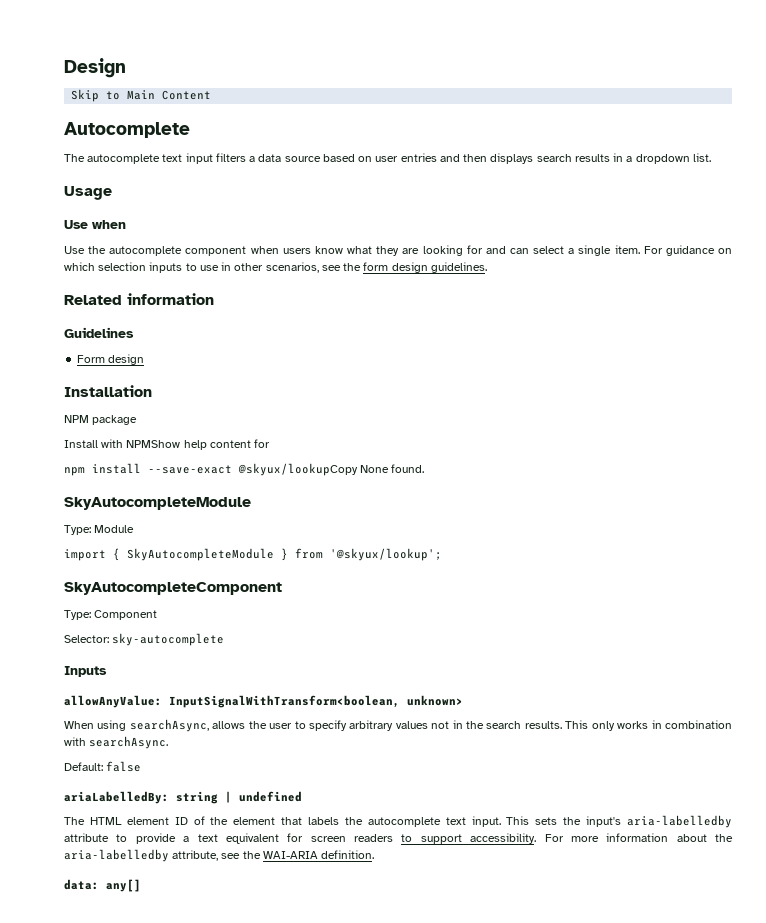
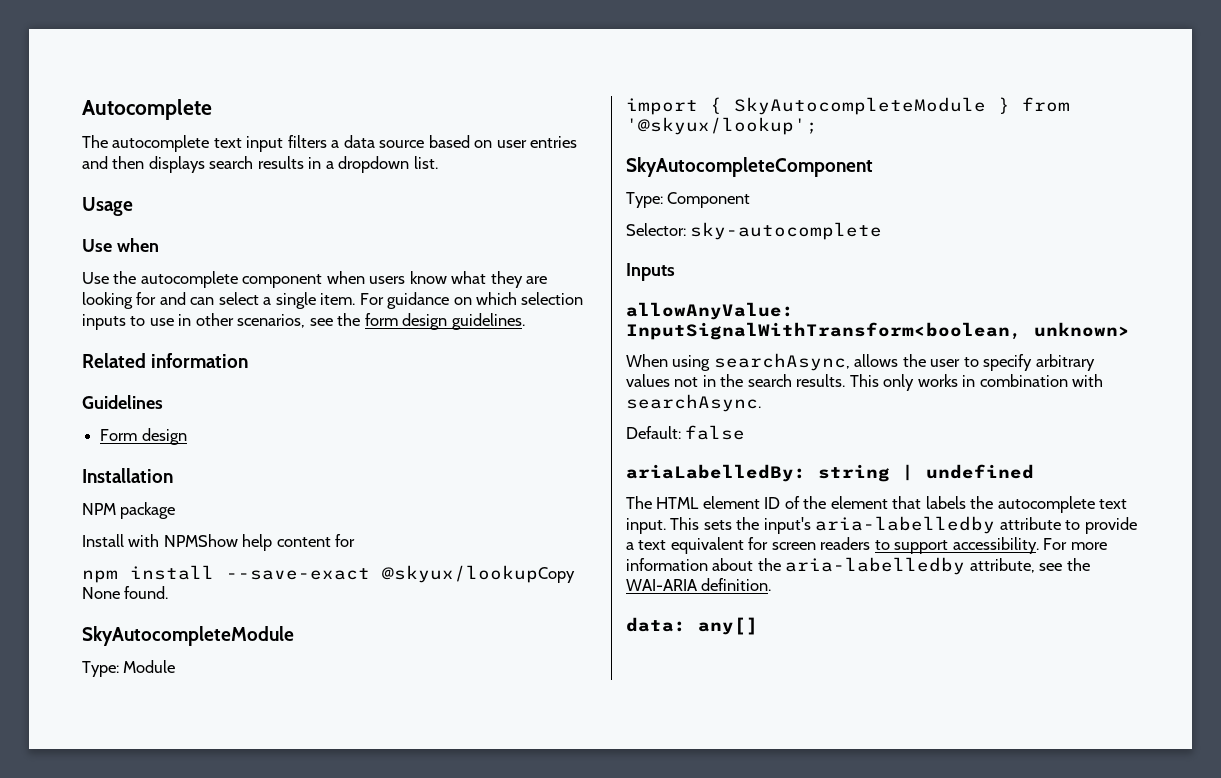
- Design
- Skip to Main Content

